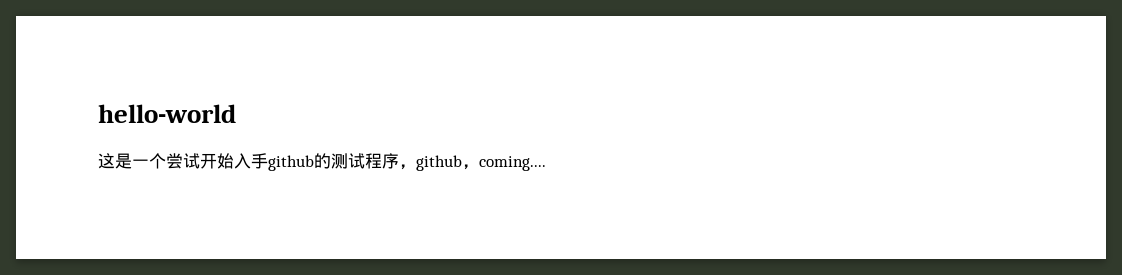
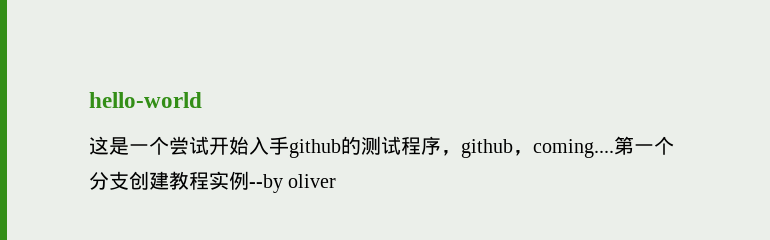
+ 第一个分支创建教程实例--by oliver

